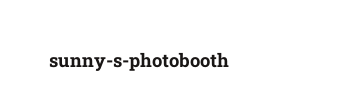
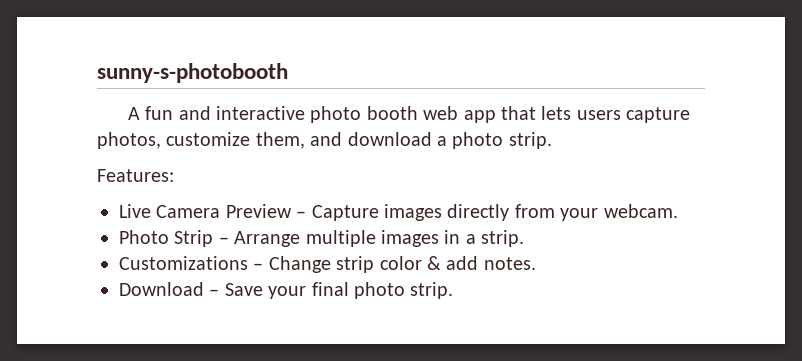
+ A fun and interactive photo booth web app that lets users capture photos, customize them, and download a photo strip.
+ Features:
+ Live Camera Preview – Capture images directly from your webcam.
+ Photo Strip – Arrange multiple images in a strip.
+ Customizations – Change strip color & add notes.
+ Download – Save your final photo strip.

